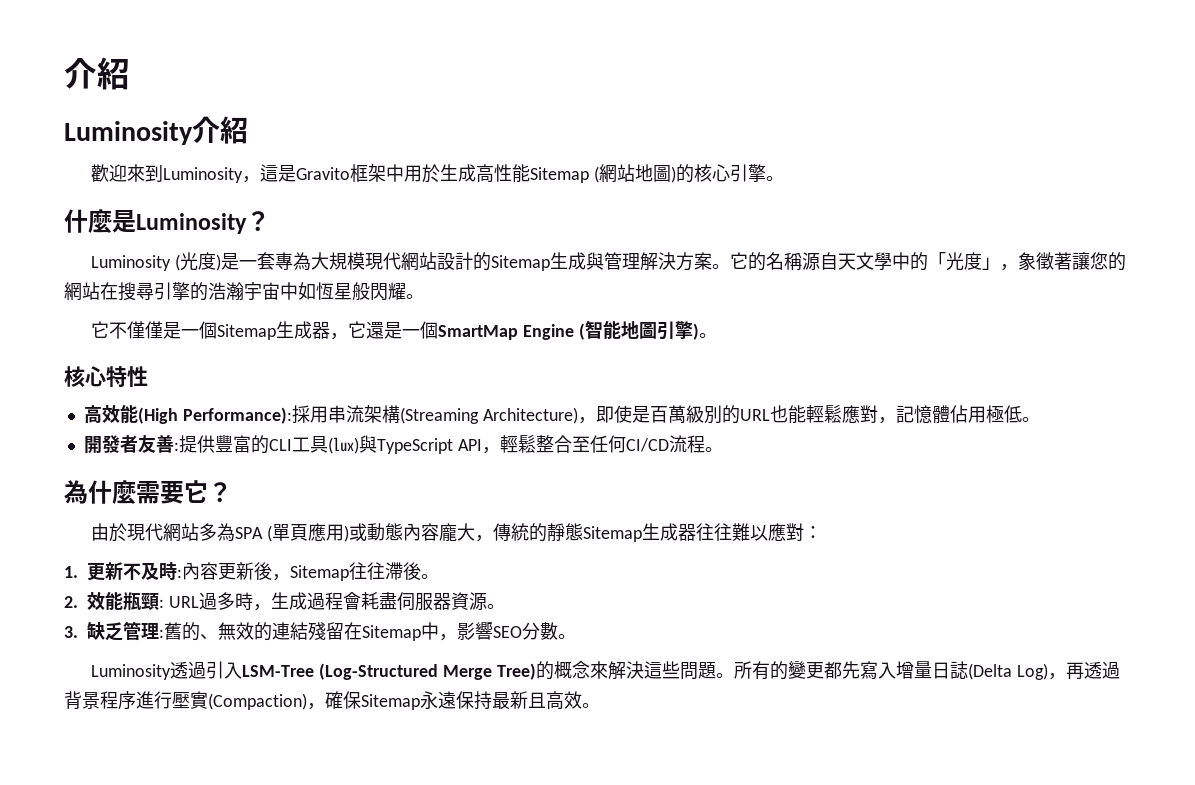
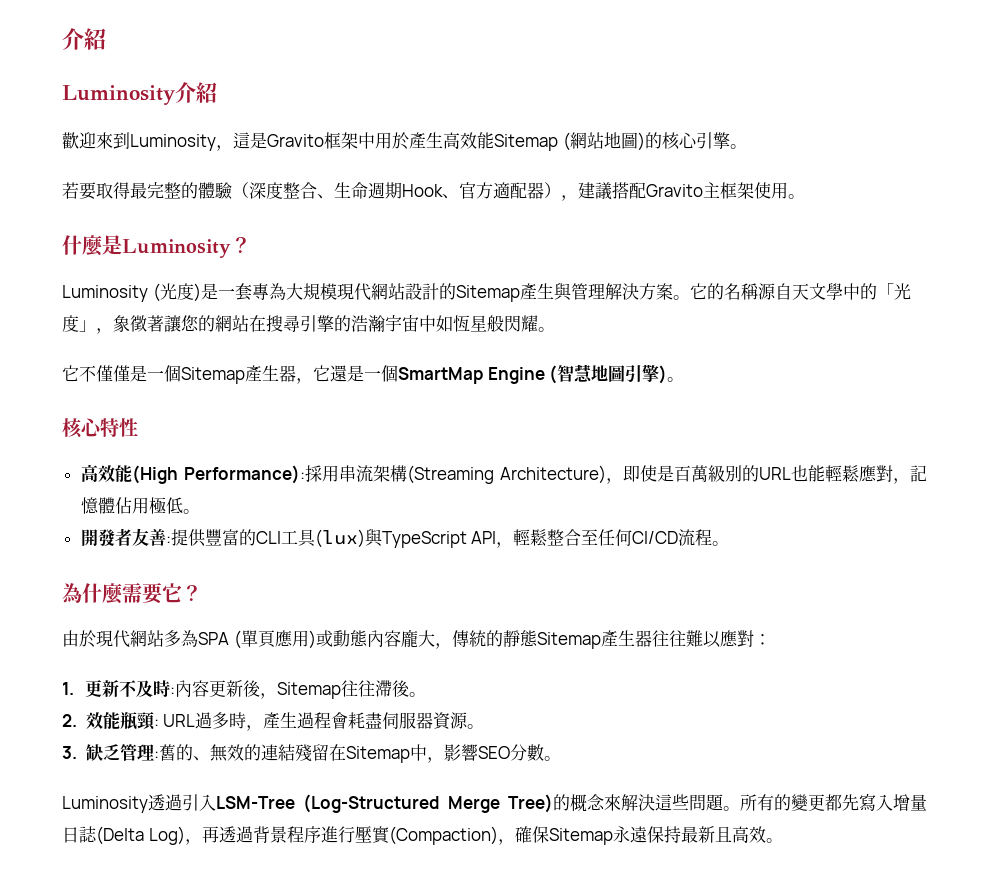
- 歡迎來到Luminosity，這是Gravito框架中用於生成高性能Sitemap (網站地圖)的核心引擎。
+ 歡迎來到Luminosity，這是Gravito框架中用於產生高效能Sitemap (網站地圖)的核心引擎。
+ 若要取得最完整的體驗（深度整合、生命週期Hook、官方適配器），建議搭配Gravito主框架使用。
- Luminosity (光度)是一套專為大規模現代網站設計的Sitemap生成與管理解決方案。
+ Luminosity (光度)是一套專為大規模現代網站設計的Sitemap產生與管理解決方案。
- 它不僅僅是一個Sitemap生成器，它還是一個SmartMap Engine (智能地圖引擎)。
+ 它不僅僅是一個Sitemap產生器，它還是一個SmartMap Engine (智慧地圖引擎)。
- 由於現代網站多為SPA (單頁應用)或動態內容龐大，傳統的靜態Sitemap生成器往往難以應對：
+ 由於現代網站多為SPA (單頁應用)或動態內容龐大，傳統的靜態Sitemap產生器往往難以應對：
- 2.效能瓶頸: URL過多時，生成過程會耗盡伺服器資源。
+ 2.效能瓶頸: URL過多時，產生過程會耗盡伺服器資源。

